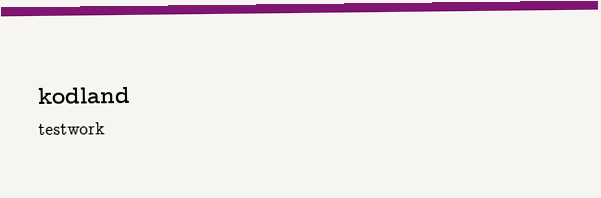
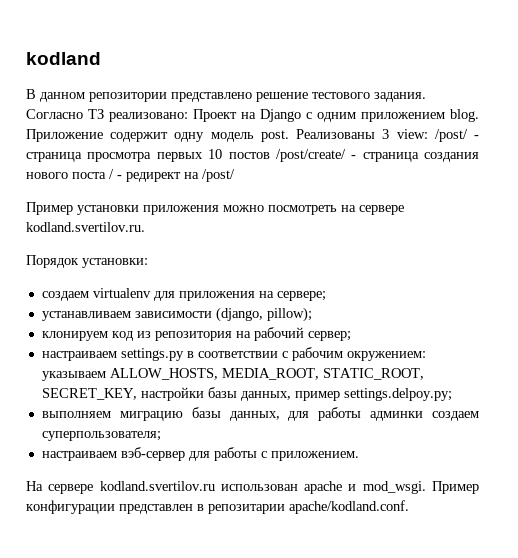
- testwork
+ В данном репозитории представлено решение тестового задания. Согласно ТЗ реализовано: Проект на Django с одним приложением blog. Приложение содержит одну модель post. Реализованы 3 view: /post/ - страница просмотра первых 10 постов /post/create/ - страница создания нового поста / - редирект на /post/
+ Пример установки приложения можно посмотреть на сервере kodland.svertilov.ru.
+ Порядок установки:
+ создаем virtualenv для приложения на сервере;
+ устанавливаем зависимости (django, pillow);
+ клонируем код из репозитория на рабочий сервер;
+ настраиваем settings.py в соответствии с рабочим окружением: указываем ALLOW_HOSTS, MEDIA_ROOT, STATIC_ROOT, SECRET_KEY, настройки базы данных, пример settings.delpoy.py;
+ выполняем миграцию базы данных, для работы админки создаем суперпользователя;
+ настраиваем вэб-сервер для работы с приложением.
+ На сервере kodland.svertilov.ru использован apache и mod_wsgi. Пример конфигурации представлен в репозитарии apache/kodland.conf.

